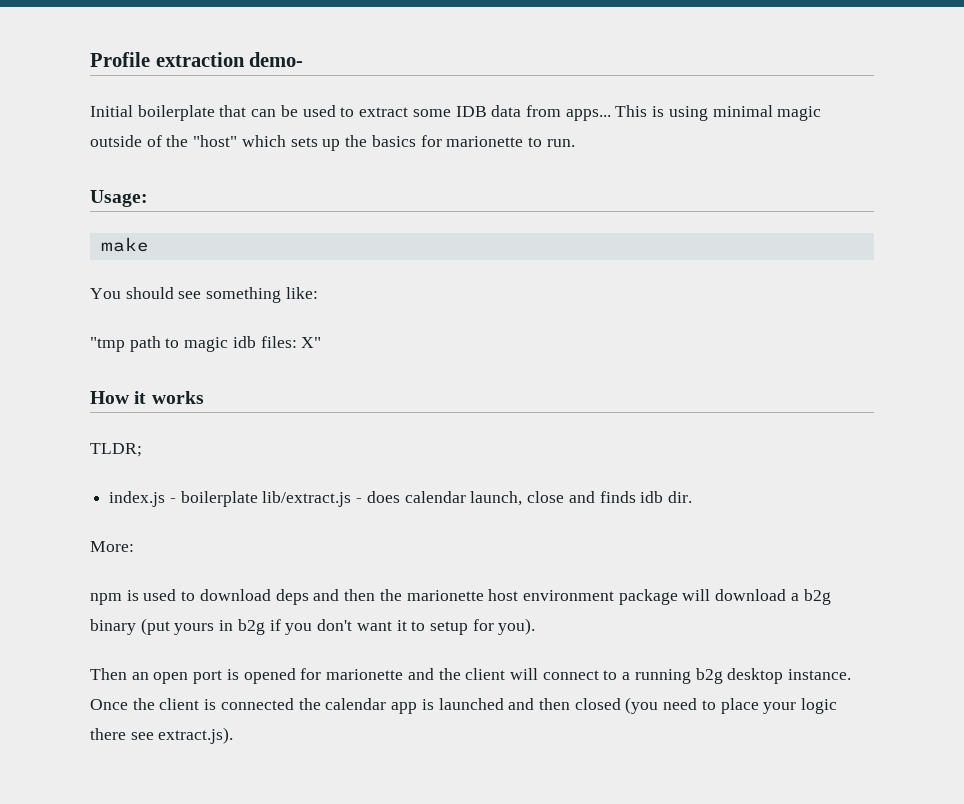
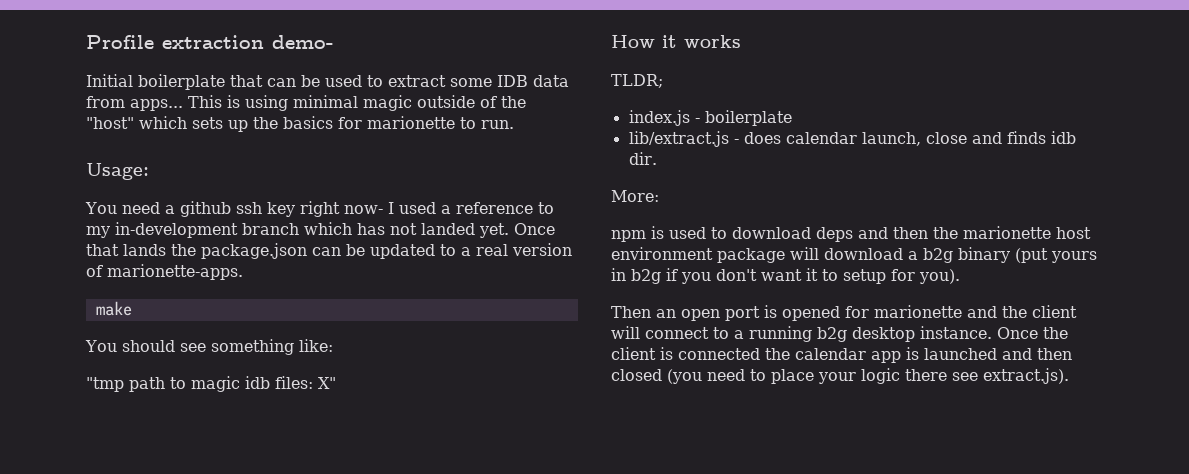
+ You need a github ssh key right now- I used a reference to my in-development branch which has not landed yet. Once that lands the package.json can be updated to a real version of marionette-apps.
- index.js - boilerplate lib/extract.js - does calendar launch, close and finds idb dir.
+ index.js - boilerplate
+ lib/extract.js - does calendar launch, close and finds idb dir.

